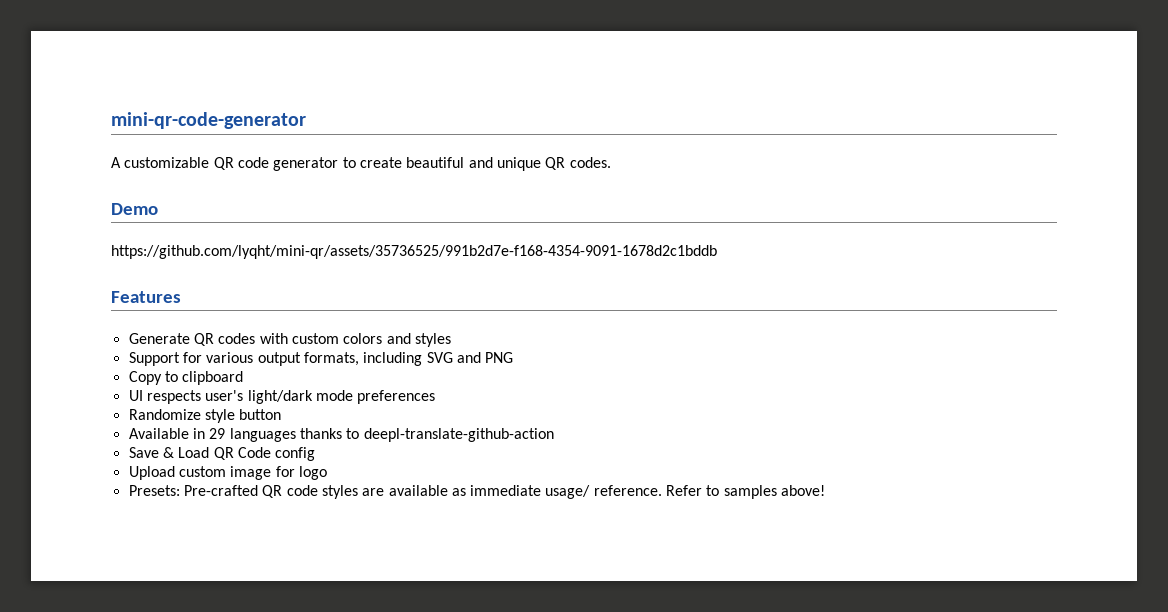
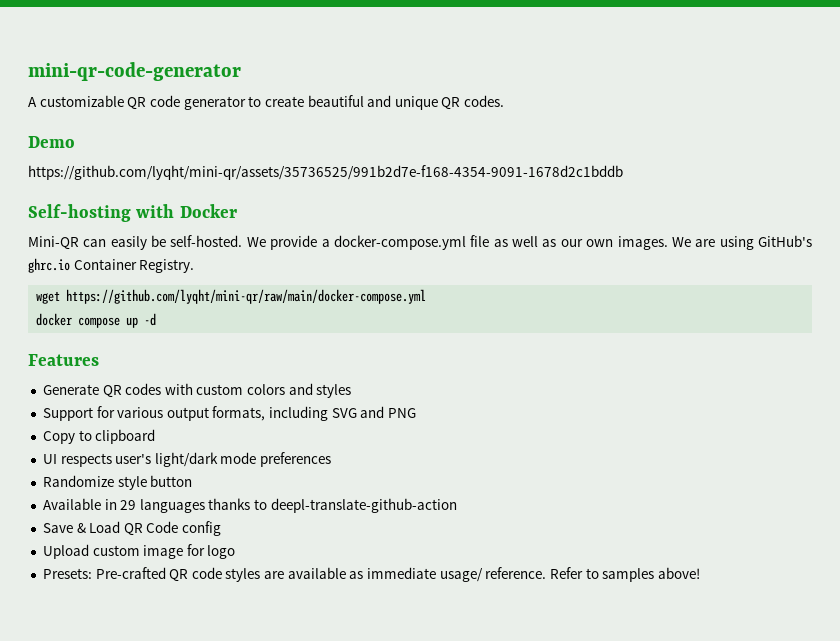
+ Self-hosting with Docker
+ Mini-QR can easily be self-hosted. We provide a docker-compose.yml file as well as our own images. We are using GitHub's ghrc.io Container Registry.
+ wget https://github.com/lyqht/mini-qr/raw/main/docker-compose.yml
+ docker compose up -d

